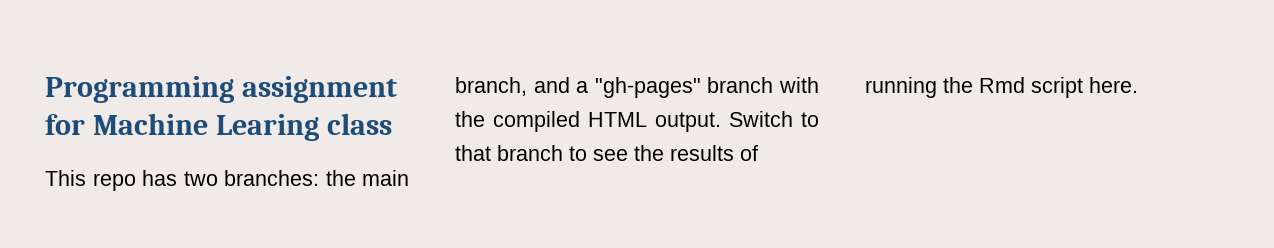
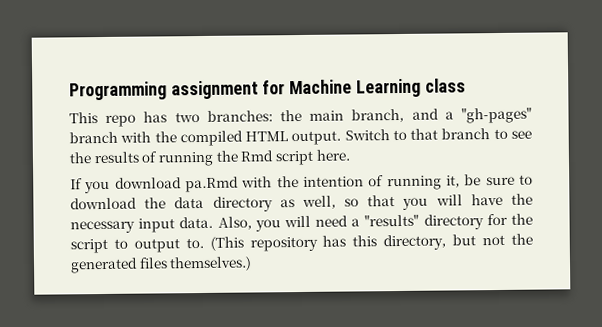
- Programming assignment for Machine Learing class
+ Programming assignment for Machine Learning class
+ If you download pa.Rmd with the intention of running it, be sure to download the data directory as well, so that you will have the necessary input data. Also, you will need a "results" directory for the script to output to. (This repository has this directory, but not the generated files themselves.)

